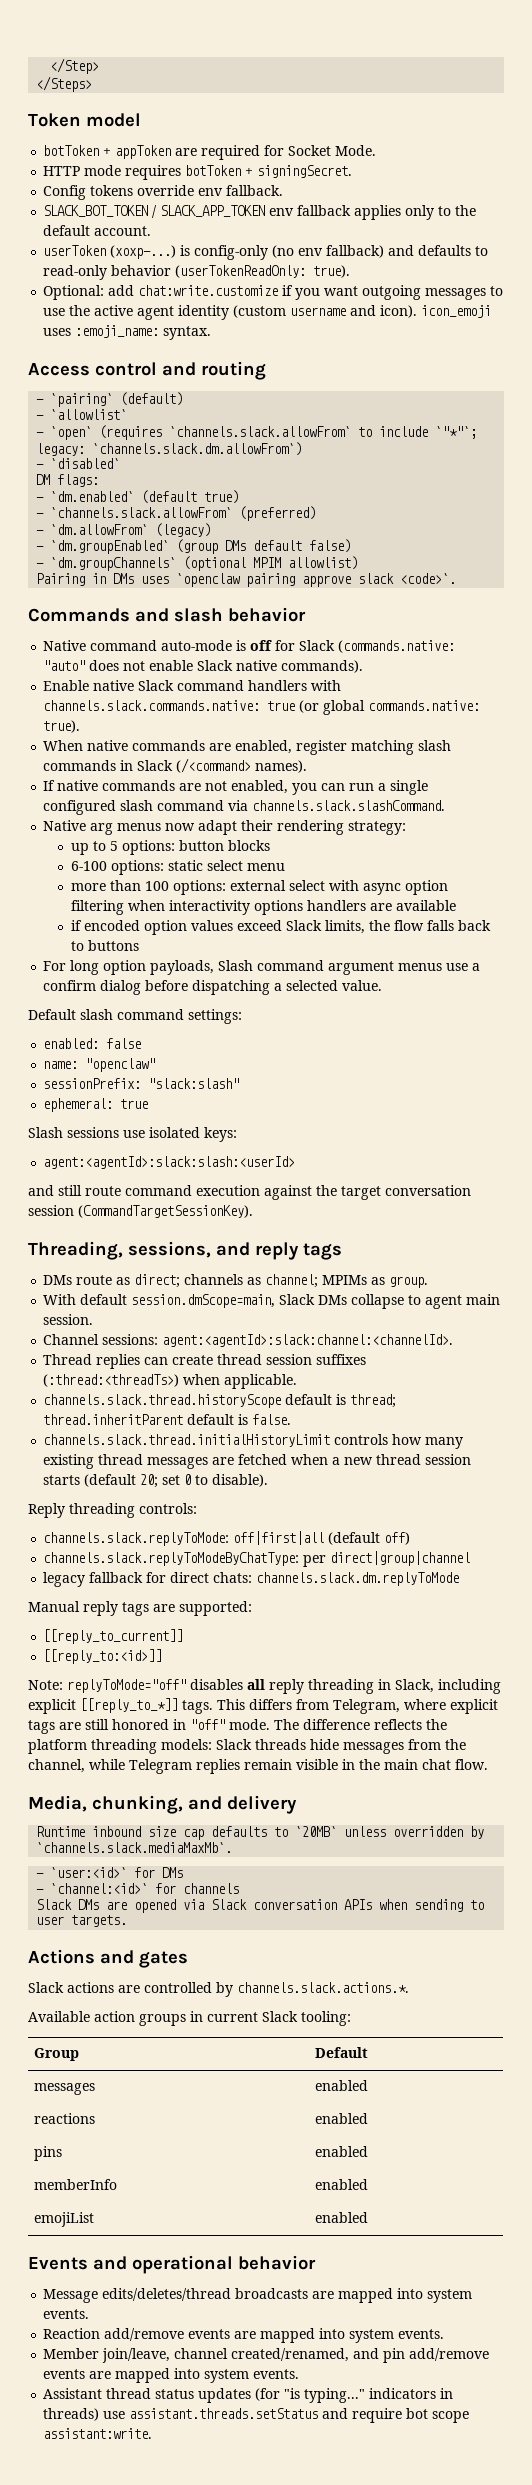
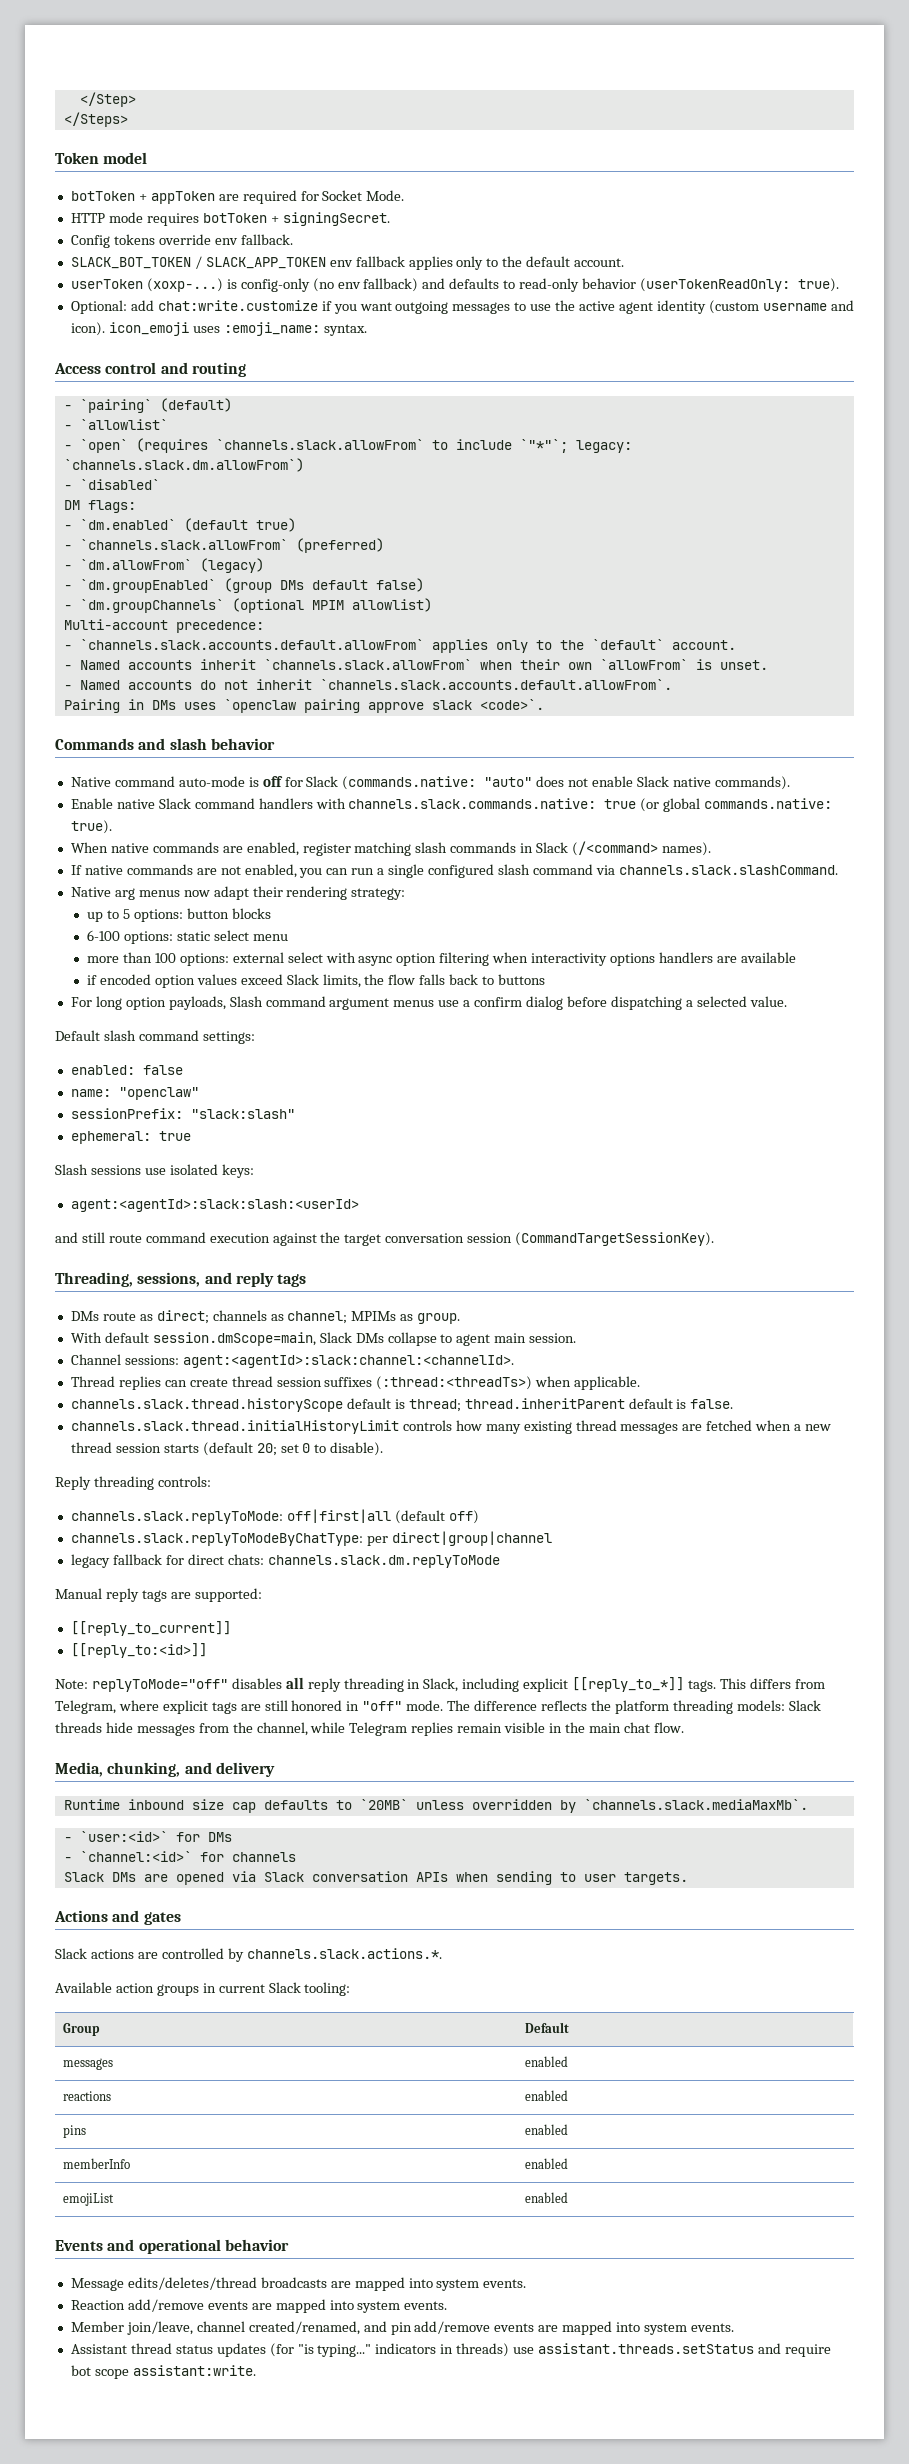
+ Multi-account precedence:
+ - `channels.slack.accounts.default.allowFrom` applies only to the `default` account.
+ - Named accounts inherit `channels.slack.allowFrom` when their own `allowFrom` is unset.
+ - Named accounts do not inherit `channels.slack.accounts.default.allowFrom`.

